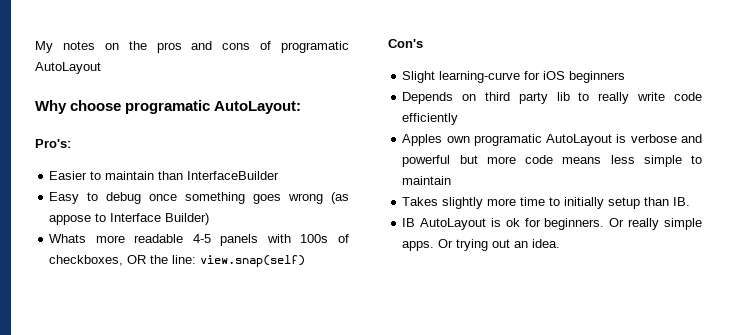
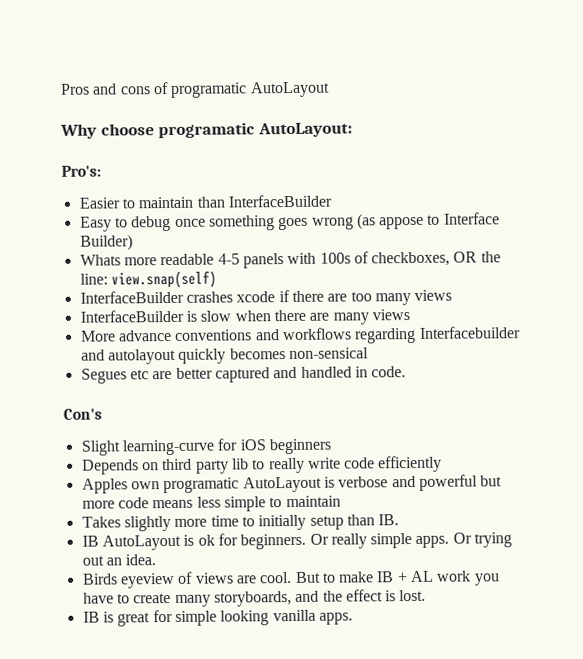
- My notes on the pros and cons of programatic AutoLayout
+ Pros and cons of programatic AutoLayout
+ InterfaceBuilder crashes xcode if there are too many views
+ InterfaceBuilder is slow when there are many views
+ More advance conventions and workflows regarding Interfacebuilder and autolayout quickly becomes non-sensical
+ Segues etc are better captured and handled in code.
+ Birds eyeview of views are cool. But to make IB + AL work you have to create many storyboards, and the effect is lost.
+ IB is great for simple looking vanilla apps.

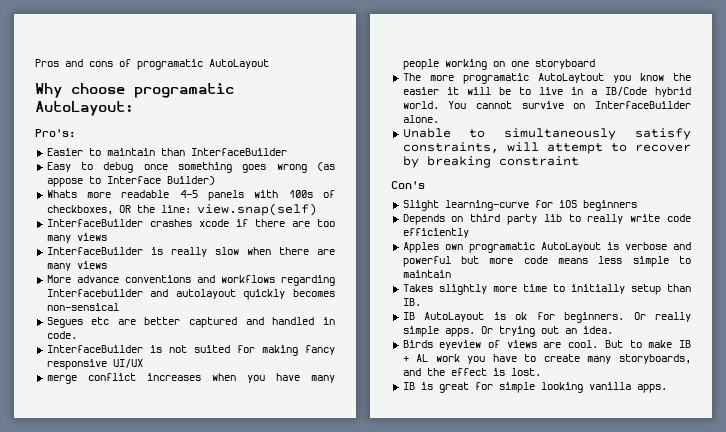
- InterfaceBuilder is slow when there are many views
+ InterfaceBuilder is really slow when there are many views
+ InterfaceBuilder is not suited for making fancy responsive UI/UX
+ merge conflict increases when you have many people working on one storyboard
+ The more programatic AutoLaytout you know the easier it will be to live in a IB/Code hybrid world. You cannot survive on InterfaceBuilder alone.
+ Unable to simultaneously satisfy constraints, will attempt to recover by breaking constraint

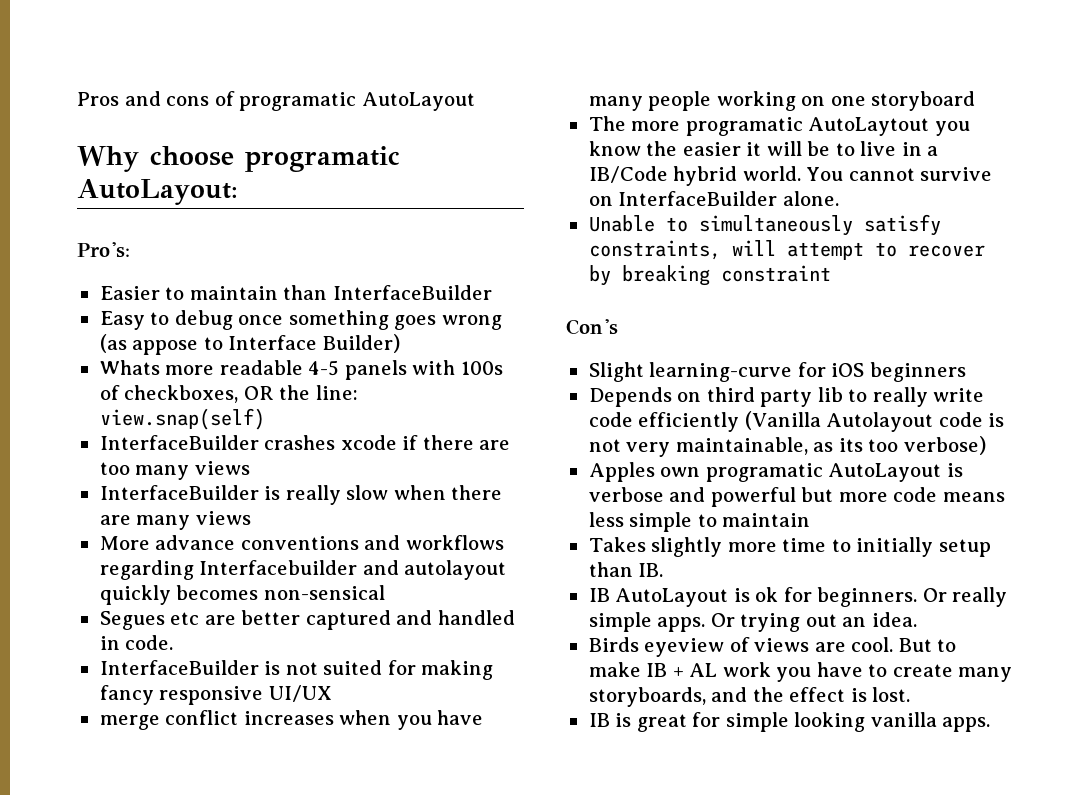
- Depends on third party lib to really write code efficiently
+ Depends on third party lib to really write code efficiently (Vanilla Autolayout code is not very maintainable, as its too verbose)

